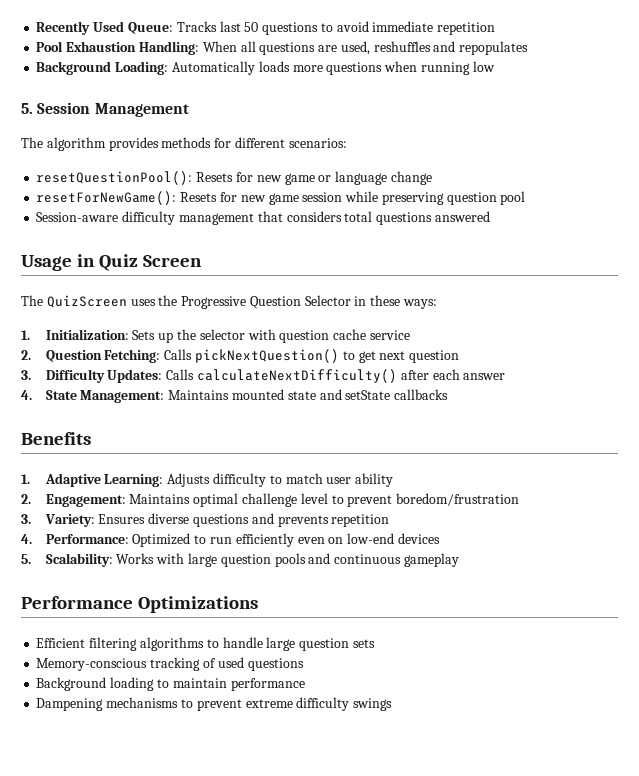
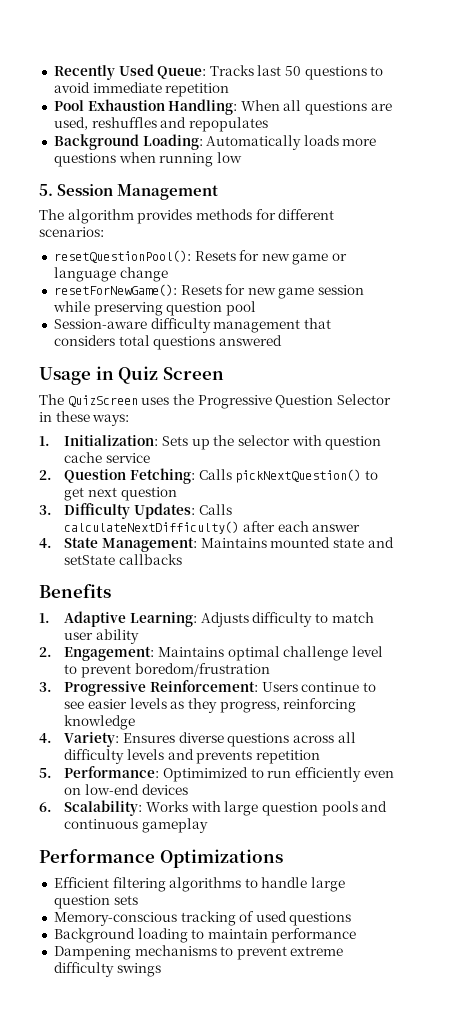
- 3. Variety: Ensures diverse questions and prevents repetition
+ 3. Progressive Reinforcement: Users continue to see easier levels as they progress, reinforcing knowledge
+ 4. Variety: Ensures diverse questions across all difficulty levels and prevents repetition
- 4. Performance: Optimized to run efficiently even on low-end devices
+ 5. Performance: Optimimized to run efficiently even on low-end devices
- 5. Scalability: Works with large question pools and continuous gameplay
+ 6. Scalability: Works with large question pools and continuous gameplay

